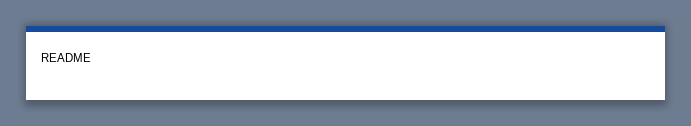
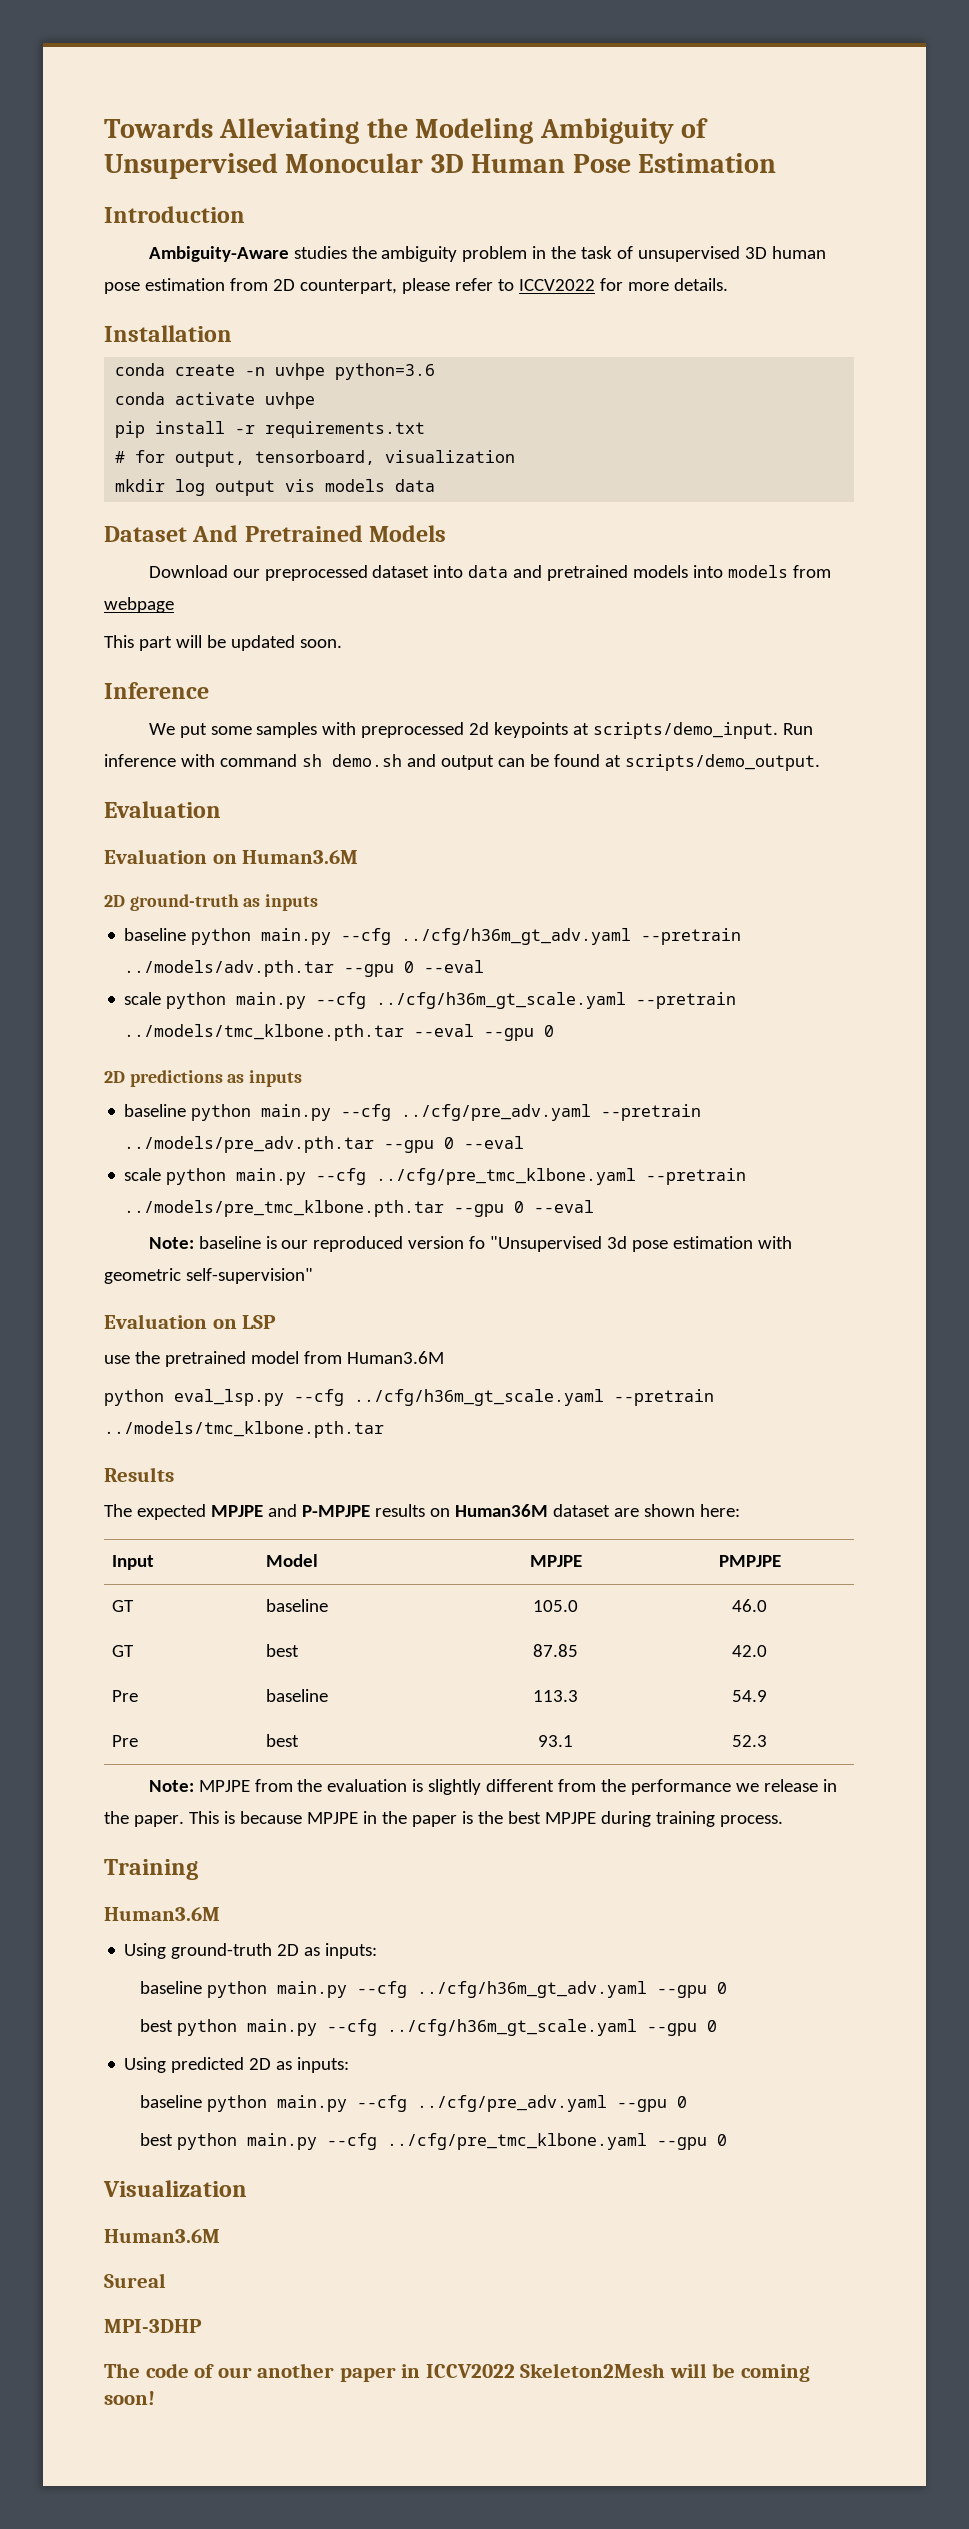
- README
+ Towards Alleviating the Modeling Ambiguity of Unsupervised Monocular 3D Human Pose Estimation
+ Introduction
+ Ambiguity-Aware studies the ambiguity problem in the task of unsupervised 3D human pose estimation from 2D counterpart, please refer to ICCV2022 for more details.
+ Installation
+ conda create -n uvhpe python=3.6
+ conda activate uvhpe
+ pip install -r requirements.txt
+ # for output, tensorboard, visualization
+ mkdir log output vis models data
+ Dataset And Pretrained Models
+ Download our preprocessed dataset into data and pretrained models into models from webpage
+ This part will be updated soon.
+ Inference
+ We put some samples with preprocessed 2d keypoints at scripts/demo_input. Run inference with command sh demo.sh and output can be found at scripts/demo_output.
+ Evaluation
+ Evaluation on Human3.6M
+ 2D ground-truth as inputs
+ baseline python main.py --cfg ../cfg/h36m_gt_adv.yaml --pretrain ../models/adv.pth.tar --gpu 0 --eval
+ scale python main.py --cfg ../cfg/h36m_gt_scale.yaml --pretrain ../models/tmc_klbone.pth.tar --eval --gpu 0
+ 2D predictions as inputs
+ baseline python main.py --cfg ../cfg/pre_adv.yaml --pretrain ../models/pre_adv.pth.tar --gpu 0 --eval
+ scale python main.py --cfg ../cfg/pre_tmc_klbone.yaml --pretrain ../models/pre_tmc_klbone.pth.tar --gpu 0 --eval
+ Note: baseline is our reproduced version fo "Unsupervised 3d pose estimation with geometric self-supervision"
+ Evaluation on LSP
+ use the pretrained model from Human3.6M
+ python eval_lsp.py --cfg ../cfg/h36m_gt_scale.yaml --pretrain ../models/tmc_klbone.pth.tar
+ Results
+ The expected MPJPE and P-MPJPE results on Human36M dataset are shown here:
+ Input | Model | MPJPE | PMPJPE
+ GT | baseline | 105.0 | 46.0
+ GT | best | 87.85 | 42.0
+ Pre | baseline | 113.3 | 54.9
+ Pre | best | 93.1 | 52.3
+ Note: MPJPE from the evaluation is slightly different from the performance we release in the paper. This is because MPJPE in the paper is the best MPJPE during training process.
+ Training
+ Human3.6M
+ Using ground-truth 2D as inputs:
+ baseline python main.py --cfg ../cfg/h36m_gt_adv.yaml --gpu 0
+ best python main.py --cfg ../cfg/h36m_gt_scale.yaml --gpu 0
+ Using predicted 2D as inputs:
+ baseline python main.py --cfg ../cfg/pre_adv.yaml --gpu 0
+ best python main.py --cfg ../cfg/pre_tmc_klbone.yaml --gpu 0
+ Visualization
+ Human3.6M
+ Sureal
+ MPI-3DHP
+ The code of our another paper in ICCV2022 Skeleton2Mesh will be coming soon!

